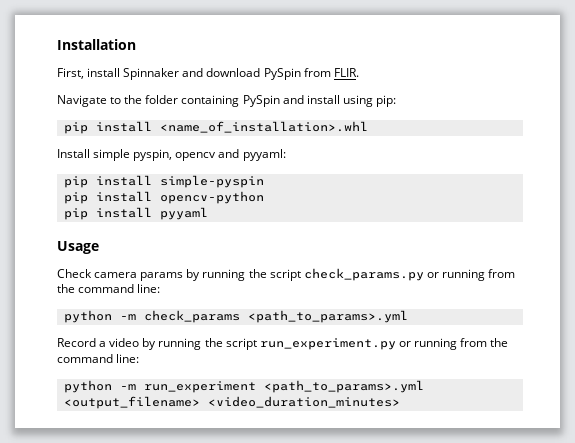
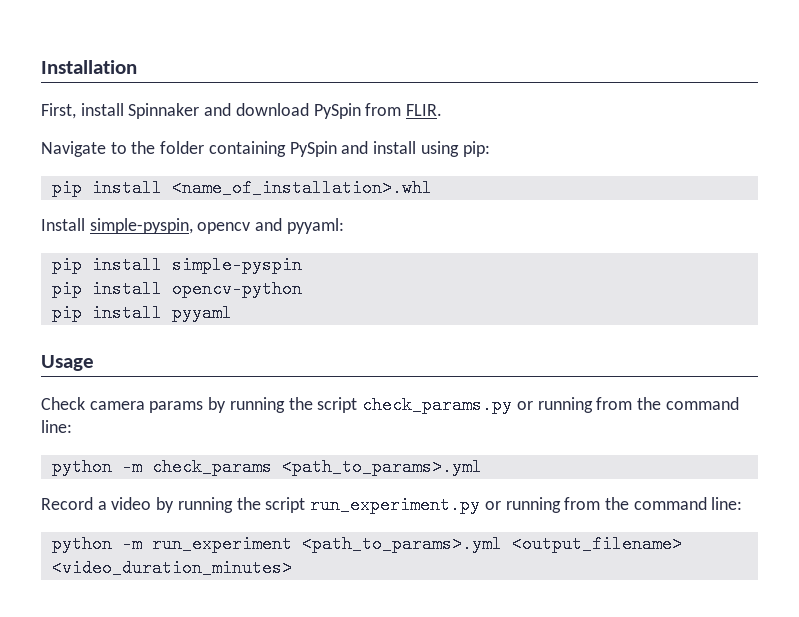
- Install simple pyspin, opencv and pyyaml:
+ Install simple-pyspin, opencv and pyyaml:

